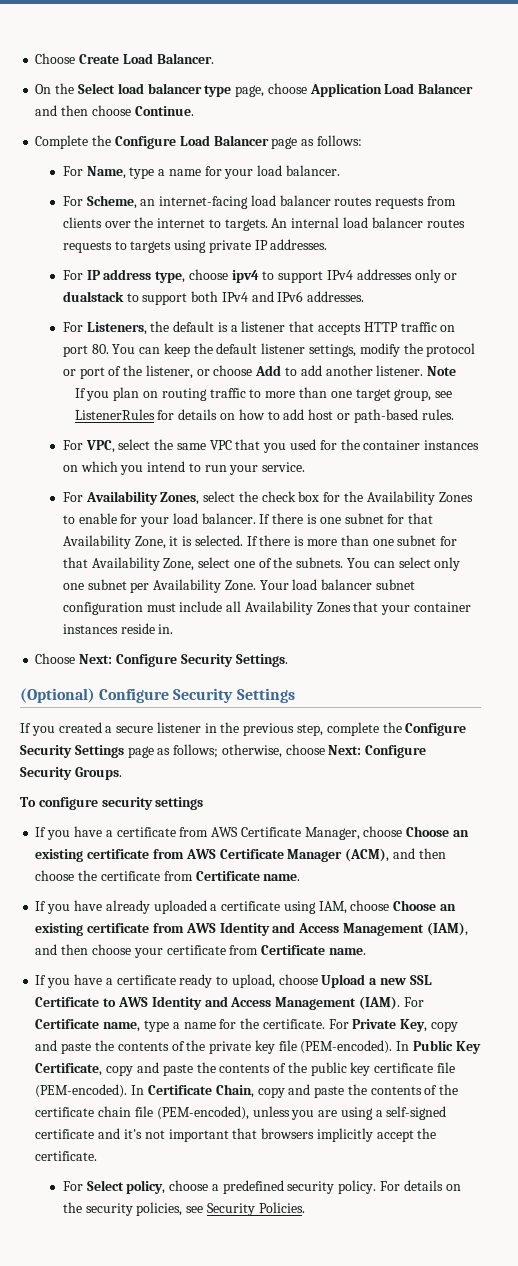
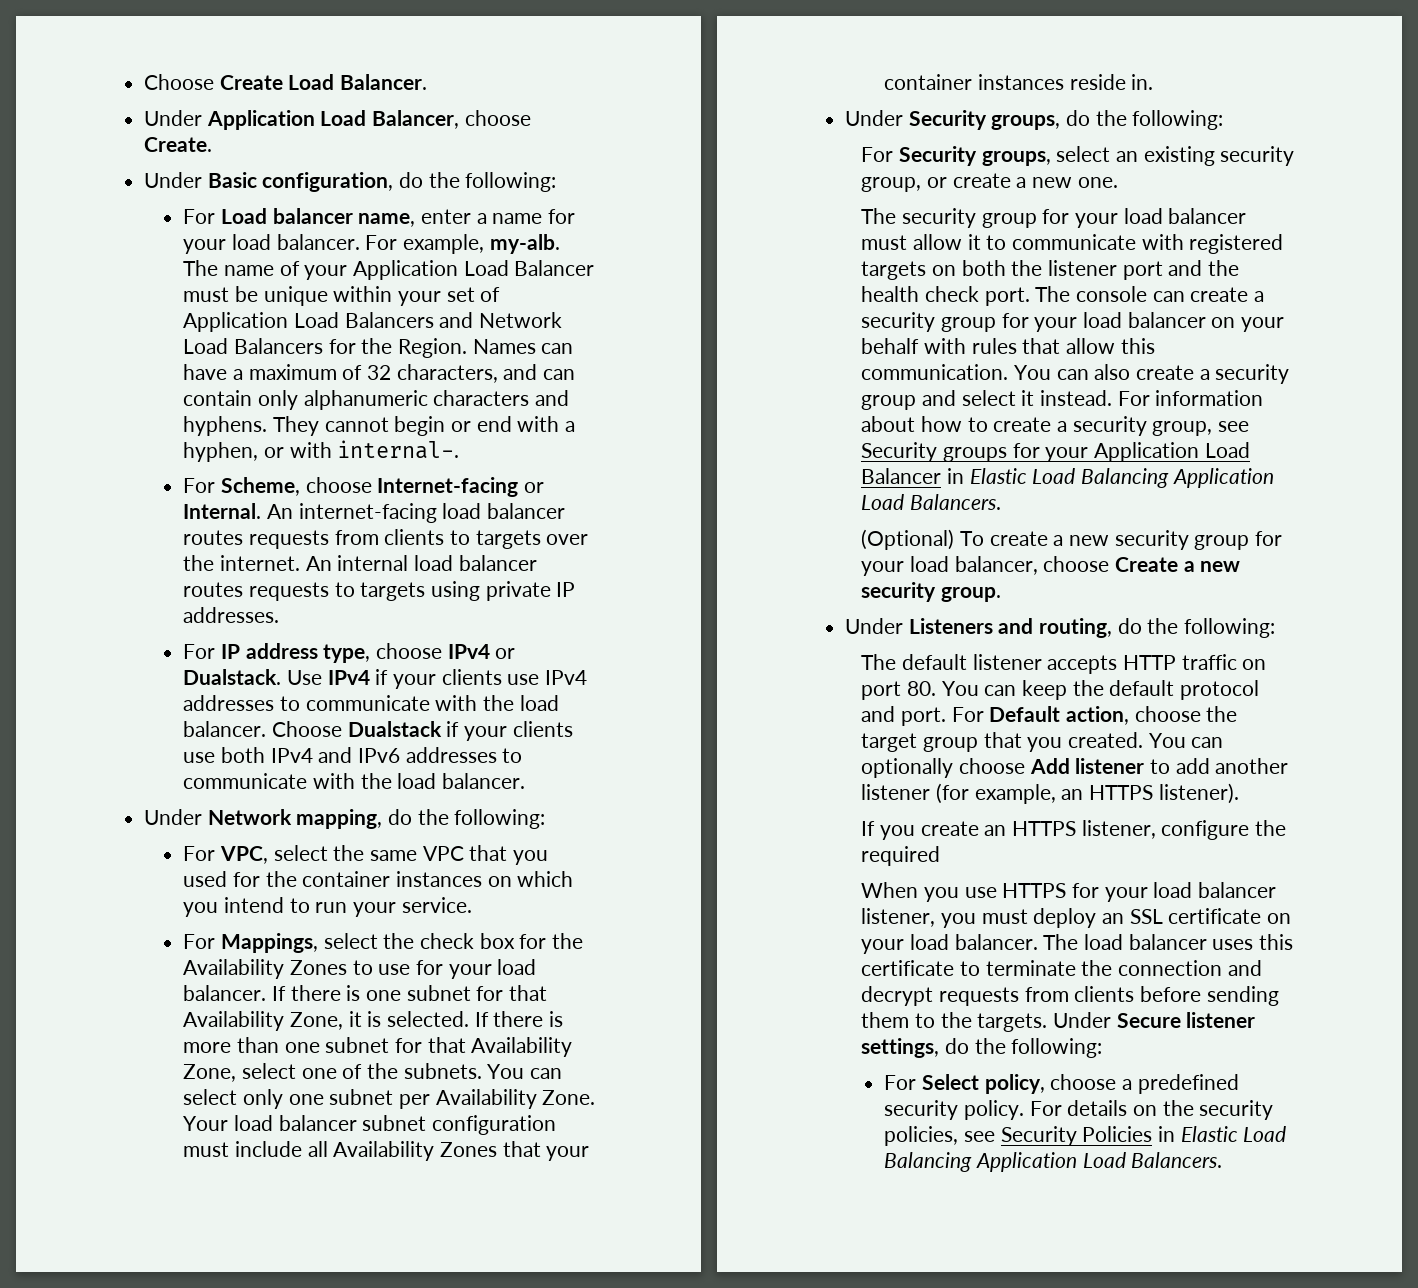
- On the Select load balancer type page, choose Application Load Balancer and then choose Continue.
- Complete the Configure Load Balancer page as follows:
- For Name, type a name for your load balancer.
- For Scheme, an internet-facing load balancer routes requests from clients over the internet to targets.
+ Under Application Load Balancer, choose Create.
+ Under Basic configuration, do the following:
+ For Load balancer name, enter a name for your load balancer. For example, my-alb. The name of your Application Load Balancer must be unique within your set of Application Load Balancers and Network Load Balancers for the Region. Names can have a maximum of 32 characters, and can contain only alphanumeric characters and hyphens. They cannot begin or end with a hyphen, or with internal-.
+ For Scheme, choose Internet-facing or Internal. An internet-facing load balancer routes requests from clients to targets over the internet.
- For IP address type, choose ipv4 to support IPv4 addresses only or dualstack to support both IPv4 and IPv6 addresses.
- For Listeners, the default is a listener that accepts HTTP traffic on port 80. You can keep the default listener settings, modify the protocol or port of the listener, or choose Add to add another listener. Note
- If you plan on routing traffic to more than one target group, see ListenerRules for details on how to add host or path-based rules.
+ For IP address type, choose IPv4 or Dualstack. Use IPv4 if your clients use IPv4 addresses to communicate with the load balancer. Choose Dualstack if your clients use both IPv4 and IPv6 addresses to communicate with the load balancer.
+ Under Network mapping, do the following:
- For Availability Zones, select the check box for the Availability Zones to enable for your load balancer.
+ For Mappings, select the check box for the Availability Zones to use for your load balancer.
- Choose Next: Configure Security Settings.
- (Optional) Configure Security Settings
- If you created a secure listener in the previous step, complete the Configure Security Settings page as follows; otherwise, choose Next: Configure Security Groups.
- To configure security settings
- If you have a certificate from AWS Certificate Manager, choose Choose an existing certificate from AWS Certificate Manager (ACM), and then choose the certificate from Certificate name.
- If you have already uploaded a certificate using IAM, choose Choose an existing certificate from AWS Identity and Access Management (IAM), and then choose your certificate from Certificate name.
- If you have a certificate ready to upload, choose Upload a new SSL Certificate to AWS Identity and Access Management (IAM). For Certificate name, type a name for the certificate. For Private Key, copy and paste the contents of the private key file (PEM-encoded). In Public Key Certificate, copy and paste the contents of the public key certificate file (PEM-encoded). In Certificate Chain, copy and paste the contents of the certificate chain file (PEM-encoded), unless you are using a self-signed certificate and it's not important that browsers implicitly accept the certificate.
+ Under Security groups, do the following:
+ For Security groups, select an existing security group, or create a new one.
+ The security group for your load balancer must allow it to communicate with registered targets on both the listener port and the health check port. The console can create a security group for your load balancer on your behalf with rules that allow this communication. You can also create a security group and select it instead. For information about how to create a security group, see Security groups for your Application Load Balancer in Elastic Load Balancing Application Load Balancers.
+ (Optional) To create a new security group for your load balancer, choose Create a new security group.
+ Under Listeners and routing, do the following:
+ The default listener accepts HTTP traffic on port 80. You can keep the default protocol and port. For Default action, choose the target group that you created. You can optionally choose Add listener to add another listener (for example, an HTTPS listener).
+ If you create an HTTPS listener, configure the required
+ When you use HTTPS for your load balancer listener, you must deploy an SSL certificate on your load balancer. The load balancer uses this certificate to terminate the connection and decrypt requests from clients before sending them to the targets. Under Secure listener settings, do the following:
- For details on the security policies, see Security Policies.
+ For details on the security policies, see Security Policies in Elastic Load Balancing Application Load Balancers.

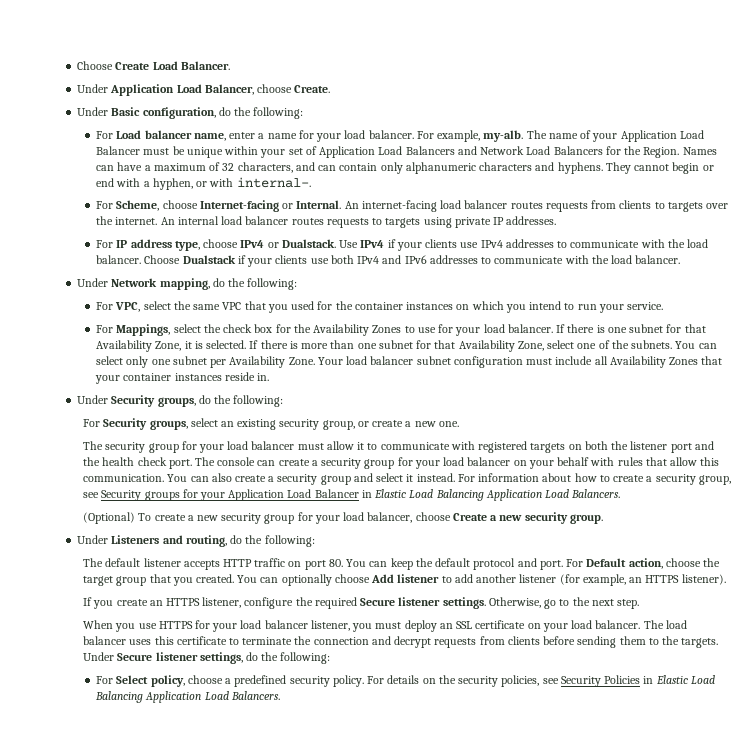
- If you create an HTTPS listener, configure the required
+ If you create an HTTPS listener, configure the required Secure listener settings. Otherwise, go to the next step.

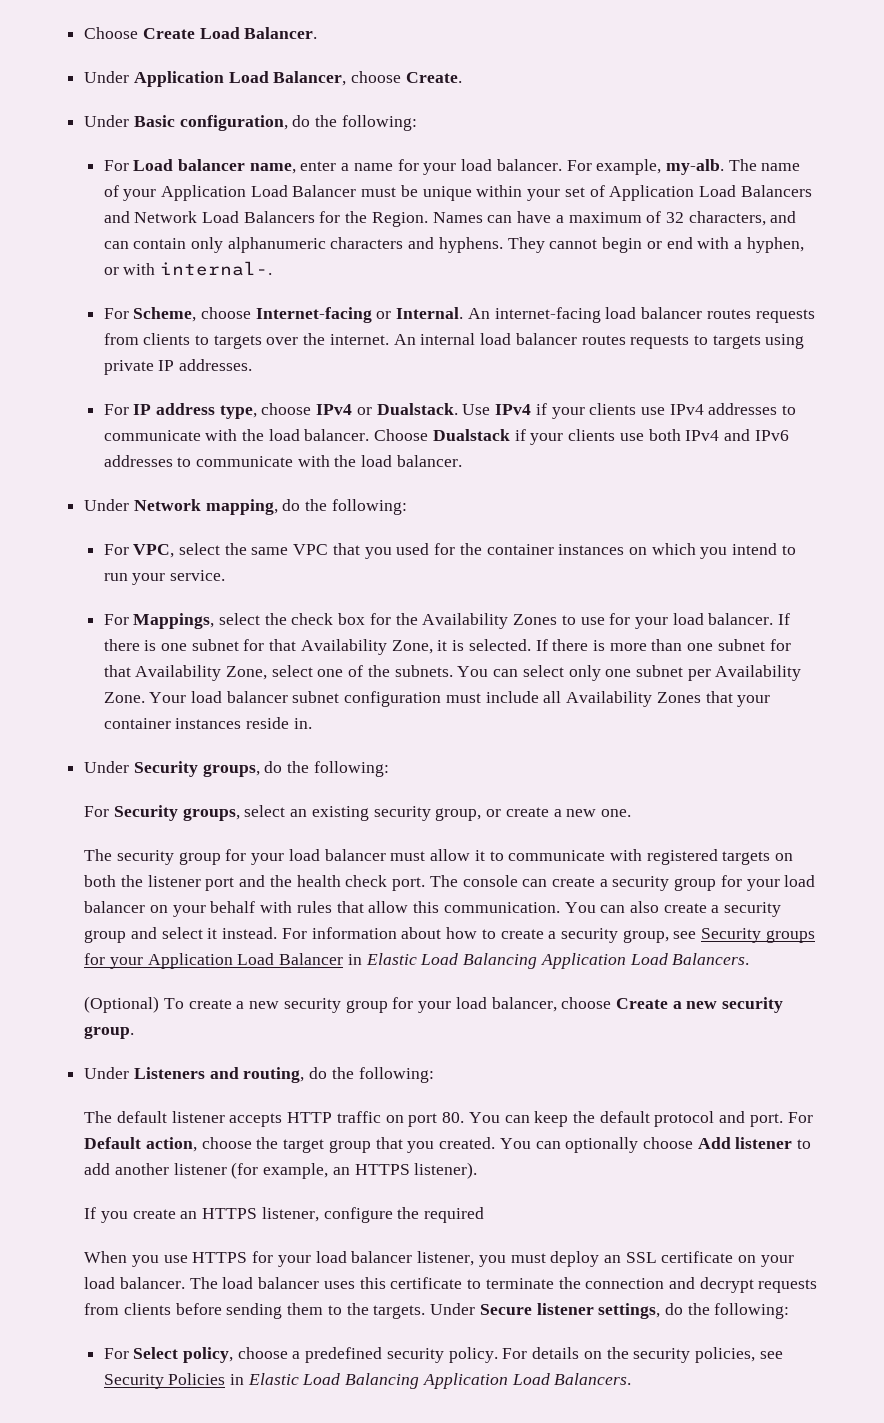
- If you create an HTTPS listener, configure the required Secure listener settings. Otherwise, go to the next step.
+ If you create an HTTPS listener, configure the required

